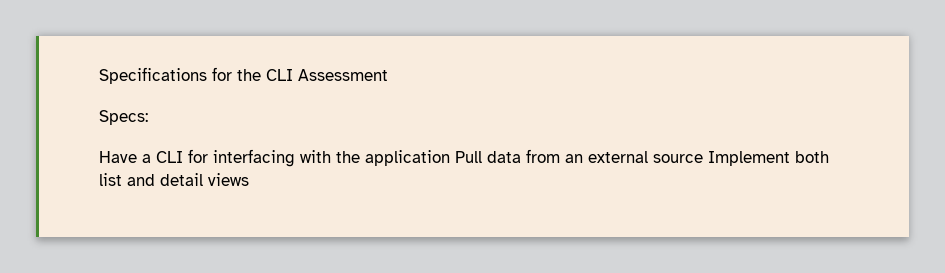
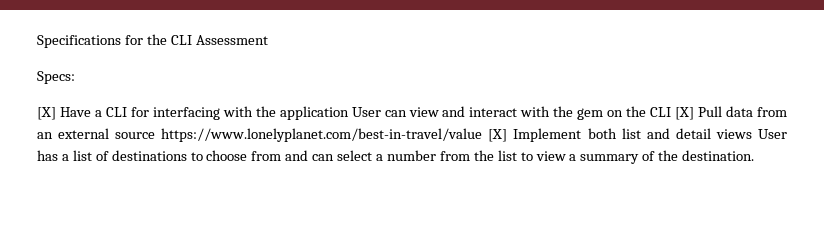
- Have a CLI for interfacing with the application Pull data from an external source Implement both list and detail views
+ [X] Have a CLI for interfacing with the application User can view and interact with the gem on the CLI [X] Pull data from an external source https://www.lonelyplanet.com/best-in-travel/value [X] Implement both list and detail views User has a list of destinations to choose from and can select a number from the list to view a summary of the destination.

